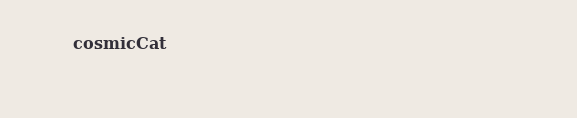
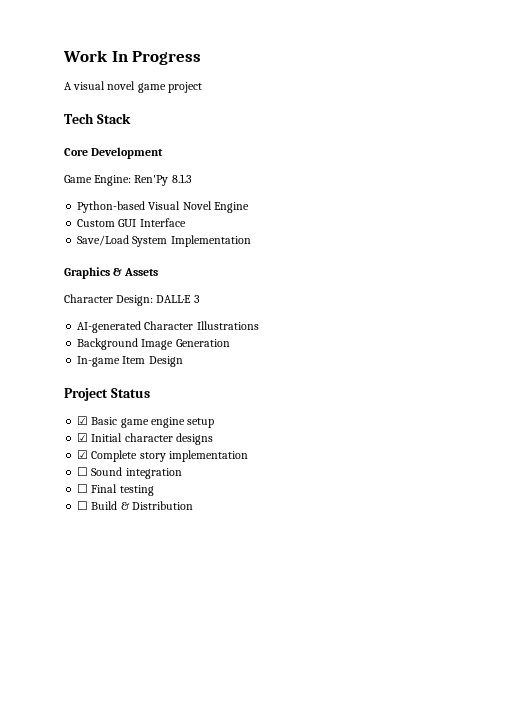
- cosmicCat
+ Work In Progress
+ A visual novel game project
+ Tech Stack
+ Core Development
+ Game Engine: Ren'Py 8.1.3
+ Python-based Visual Novel Engine
+ Custom GUI Interface
+ Save/Load System Implementation
+ Graphics & Assets
+ Character Design: DALL·E 3
+ AI-generated Character Illustrations
+ Background Image Generation
+ In-game Item Design
+ Project Status
+ ☑ Basic game engine setup
+ ☑ Initial character designs
+ ☑ Complete story implementation
+ ☐ Sound integration
+ ☐ Final testing
+ ☐ Build & Distribution

